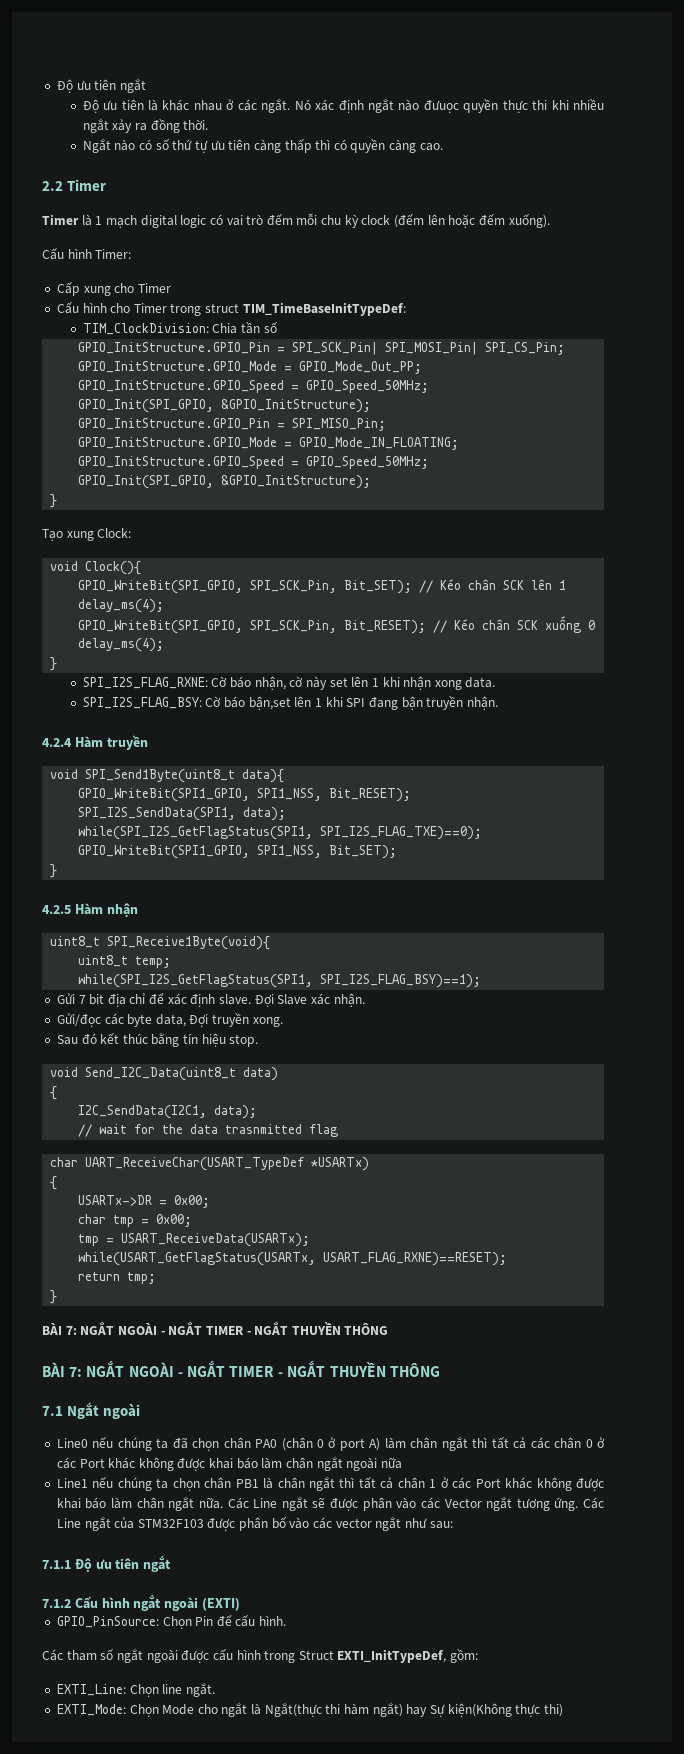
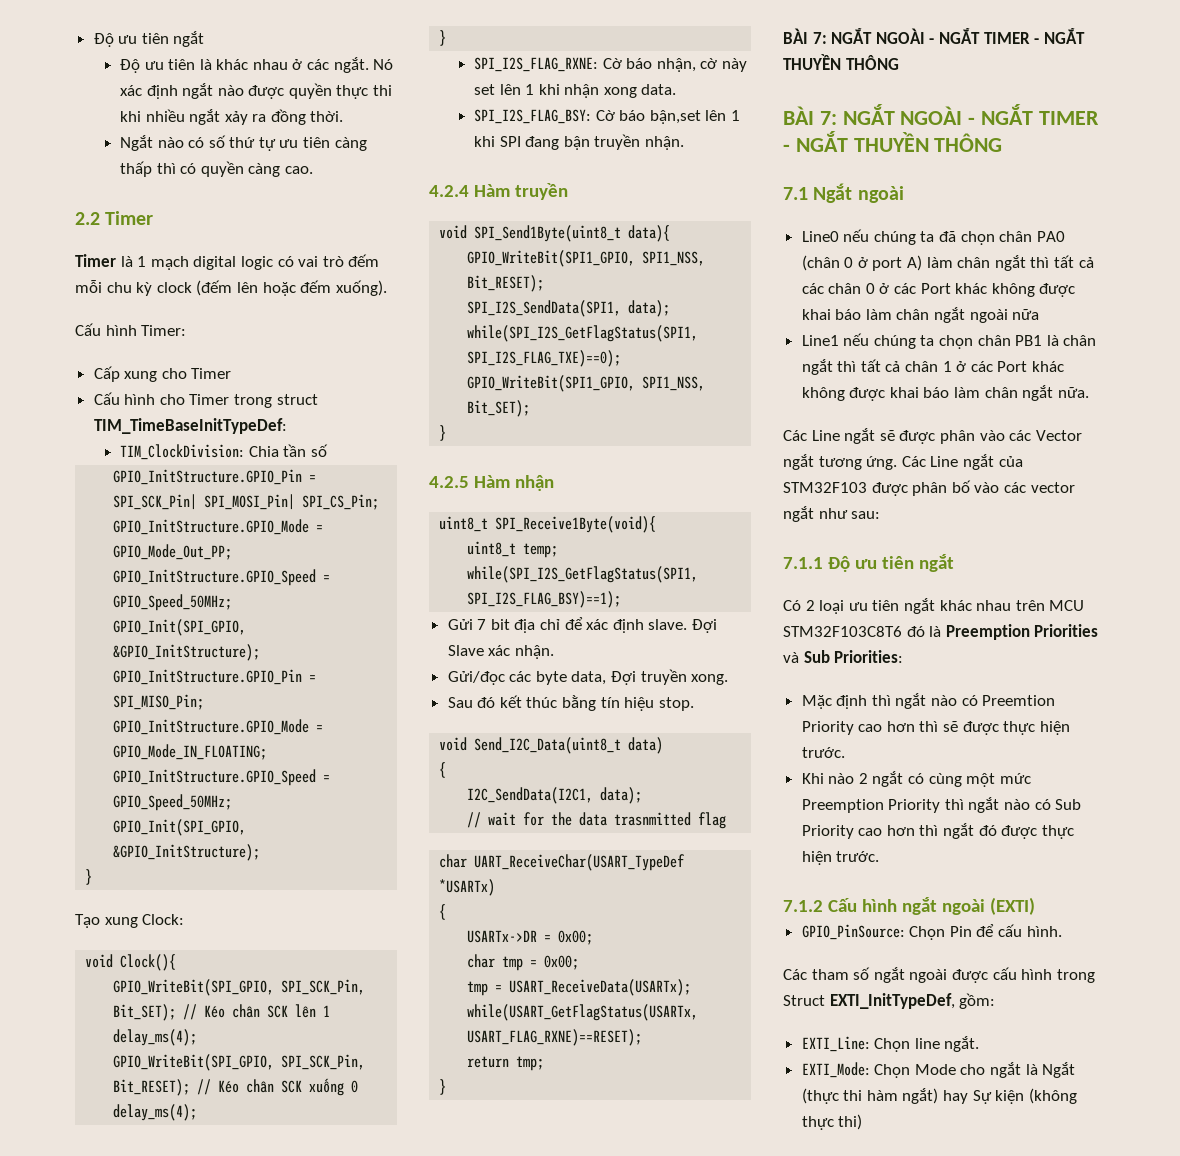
- Nó xác định ngắt nào đưuọc quyền thực thi khi nhiều ngắt xảy ra đồng thời.
+ Nó xác định ngắt nào được quyền thực thi khi nhiều ngắt xảy ra đồng thời.
- Line1 nếu chúng ta chọn chân PB1 là chân ngắt thì tất cả chân 1 ở các Port khác không được khai báo làm chân ngắt nữa. Các Line ngắt sẽ được phân vào các Vector ngắt tương ứng.
+ Line1 nếu chúng ta chọn chân PB1 là chân ngắt thì tất cả chân 1 ở các Port khác không được khai báo làm chân ngắt nữa.
+ Các Line ngắt sẽ được phân vào các Vector ngắt tương ứng.
+ Có 2 loại ưu tiên ngắt khác nhau trên MCU STM32F103C8T6 đó là Preemption Priorities và Sub Priorities:
+ Mặc định thì ngắt nào có Preemtion Priority cao hơn thì sẽ được thực hiện trước.
+ Khi nào 2 ngắt có cùng một mức Preemption Priority thì ngắt nào có Sub Priority cao hơn thì ngắt đó được thực hiện trước.
- EXTI_Mode: Chọn Mode cho ngắt là Ngắt(thực thi hàm ngắt) hay Sự kiện(Không thực thi)
+ EXTI_Mode: Chọn Mode cho ngắt là Ngắt (thực thi hàm ngắt) hay Sự kiện (không thực thi)

